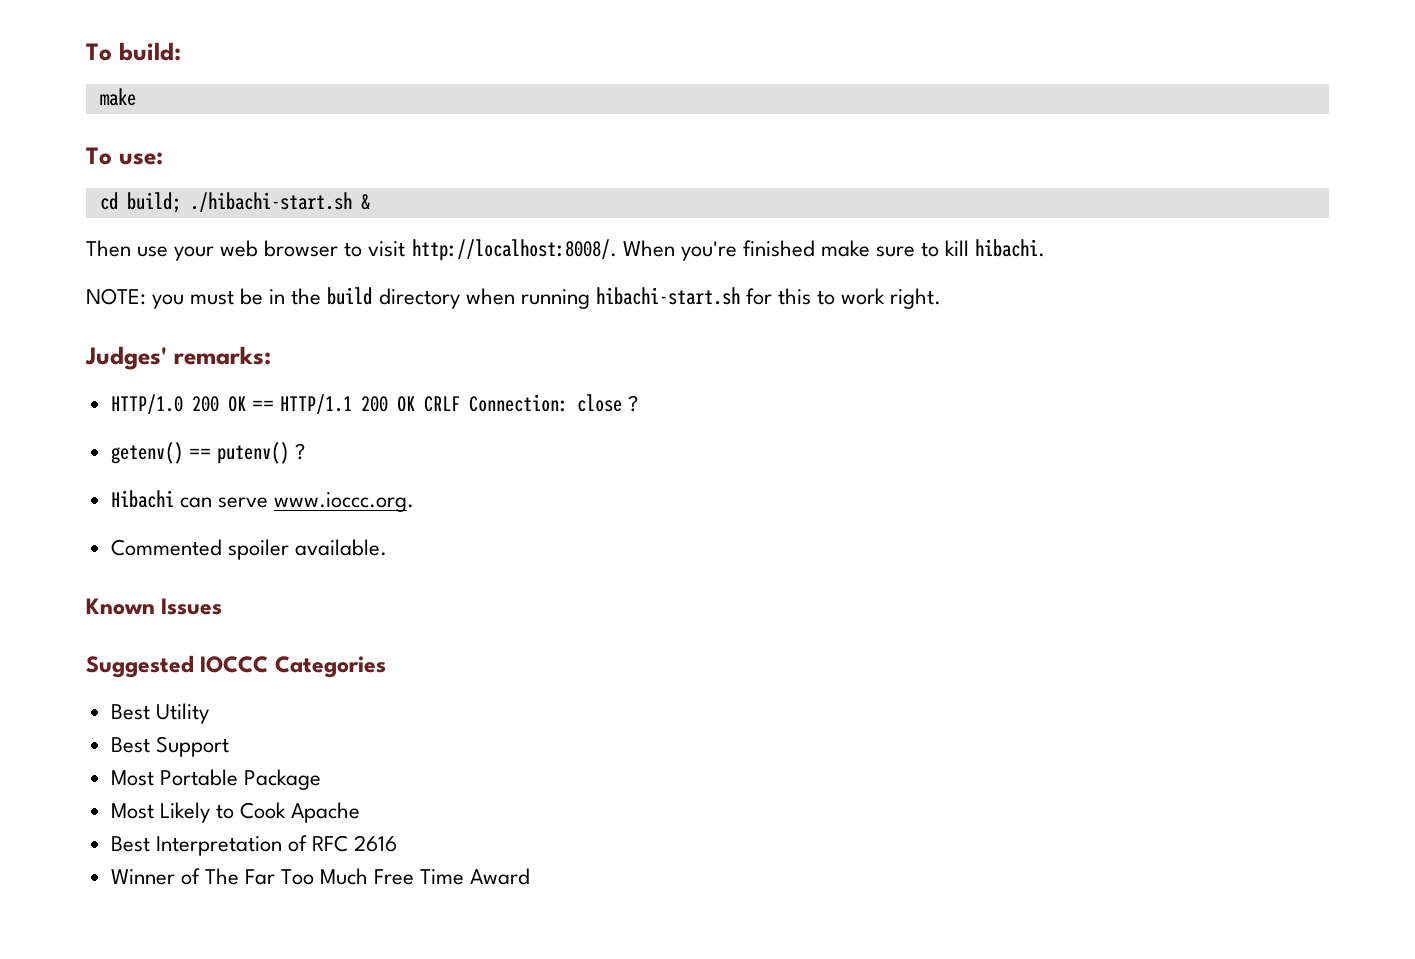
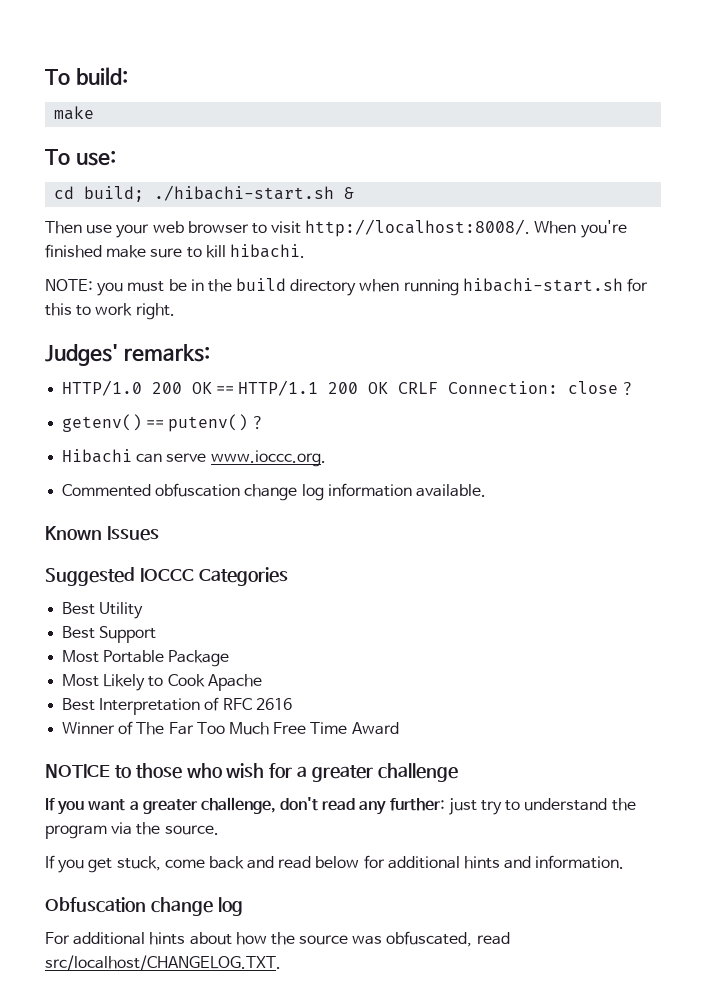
- Commented spoiler available.
+ Commented obfuscation change log information available.
+ NOTICE to those who wish for a greater challenge
+ If you want a greater challenge, don't read any further: just try to understand the program via the source.
+ If you get stuck, come back and read below for additional hints and information.
+ Obfuscation change log
+ For additional hints about how the source was obfuscated, read src/localhost/CHANGELOG.TXT.

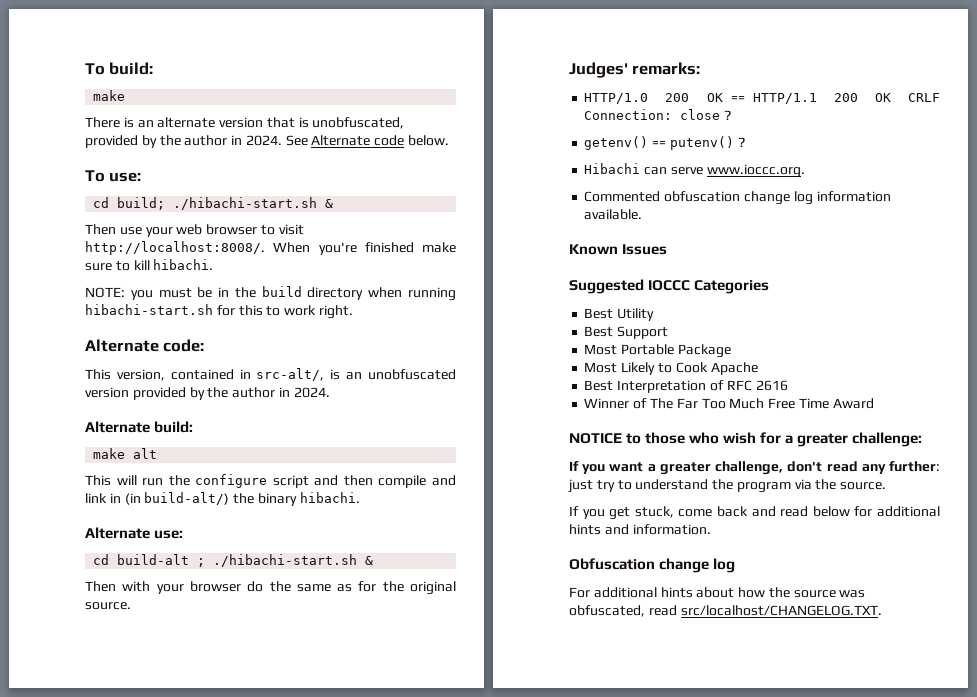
+ There is an alternate version that is unobfuscated, provided by the author in 2024. See Alternate code below.
+ Alternate code:
+ This version, contained in src-alt/, is an unobfuscated version provided by the author in 2024.
+ Alternate build:
+ make alt
+ This will run the configure script and then compile and link in (in build-alt/) the binary hibachi.
+ Alternate use:
+ cd build-alt ; ./hibachi-start.sh &
+ Then with your browser do the same as for the original source.
- NOTICE to those who wish for a greater challenge
+ NOTICE to those who wish for a greater challenge:

